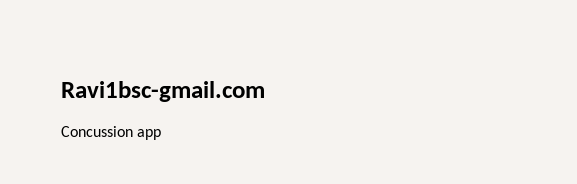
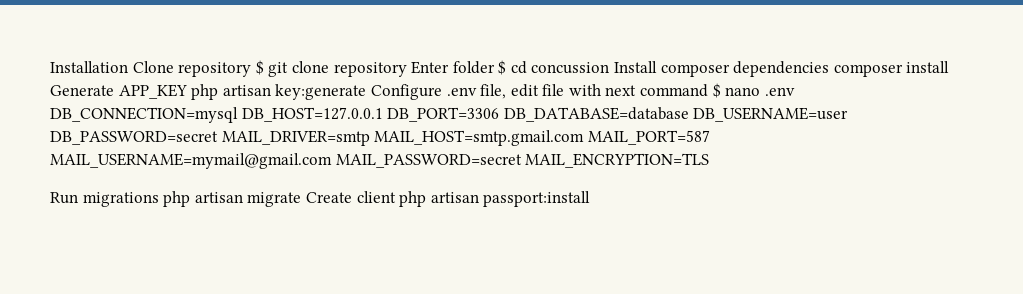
- Ravi1bsc-gmail.com
- Concussion app
+ Installation Clone repository $ git clone repository Enter folder $ cd concussion Install composer dependencies composer install Generate APP_KEY php artisan key:generate Configure .env file, edit file with next command $ nano .env DB_CONNECTION=mysql DB_HOST=127.0.0.1 DB_PORT=3306 DB_DATABASE=database DB_USERNAME=user DB_PASSWORD=secret MAIL_DRIVER=smtp MAIL_HOST=smtp.gmail.com MAIL_PORT=587 MAIL_USERNAME=mymail@gmail.com MAIL_PASSWORD=secret MAIL_ENCRYPTION=TLS
+ Run migrations php artisan migrate Create client php artisan passport:install

